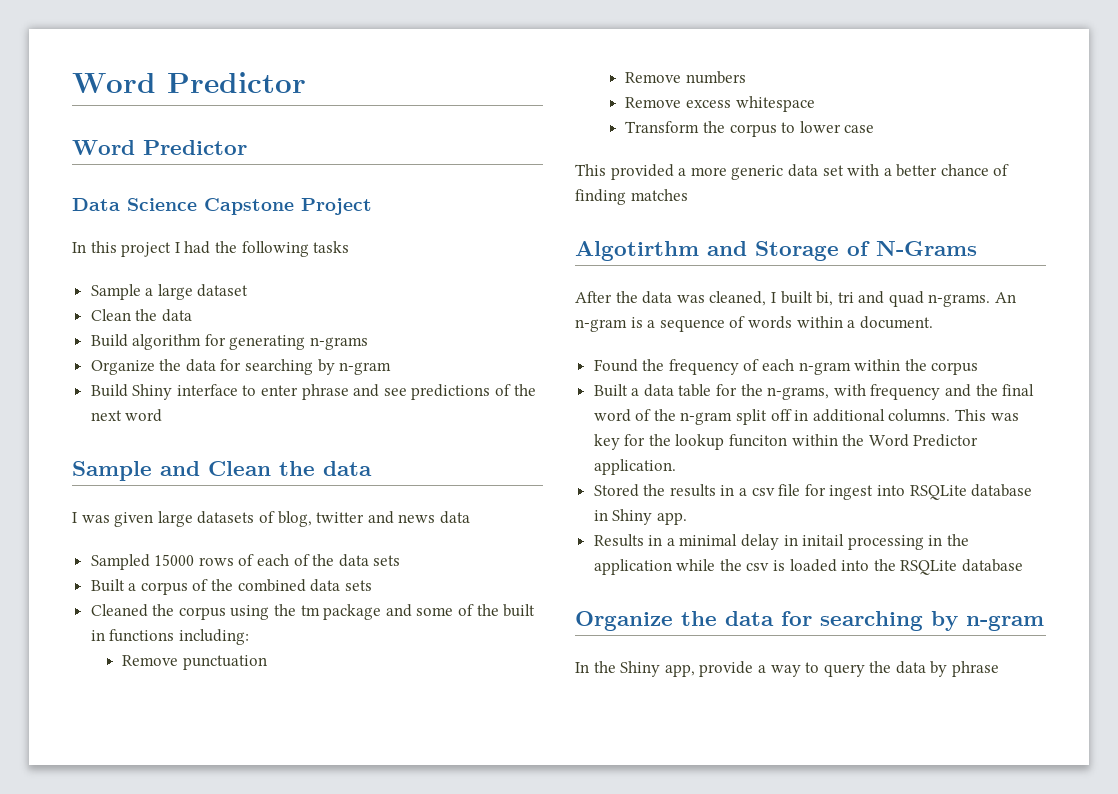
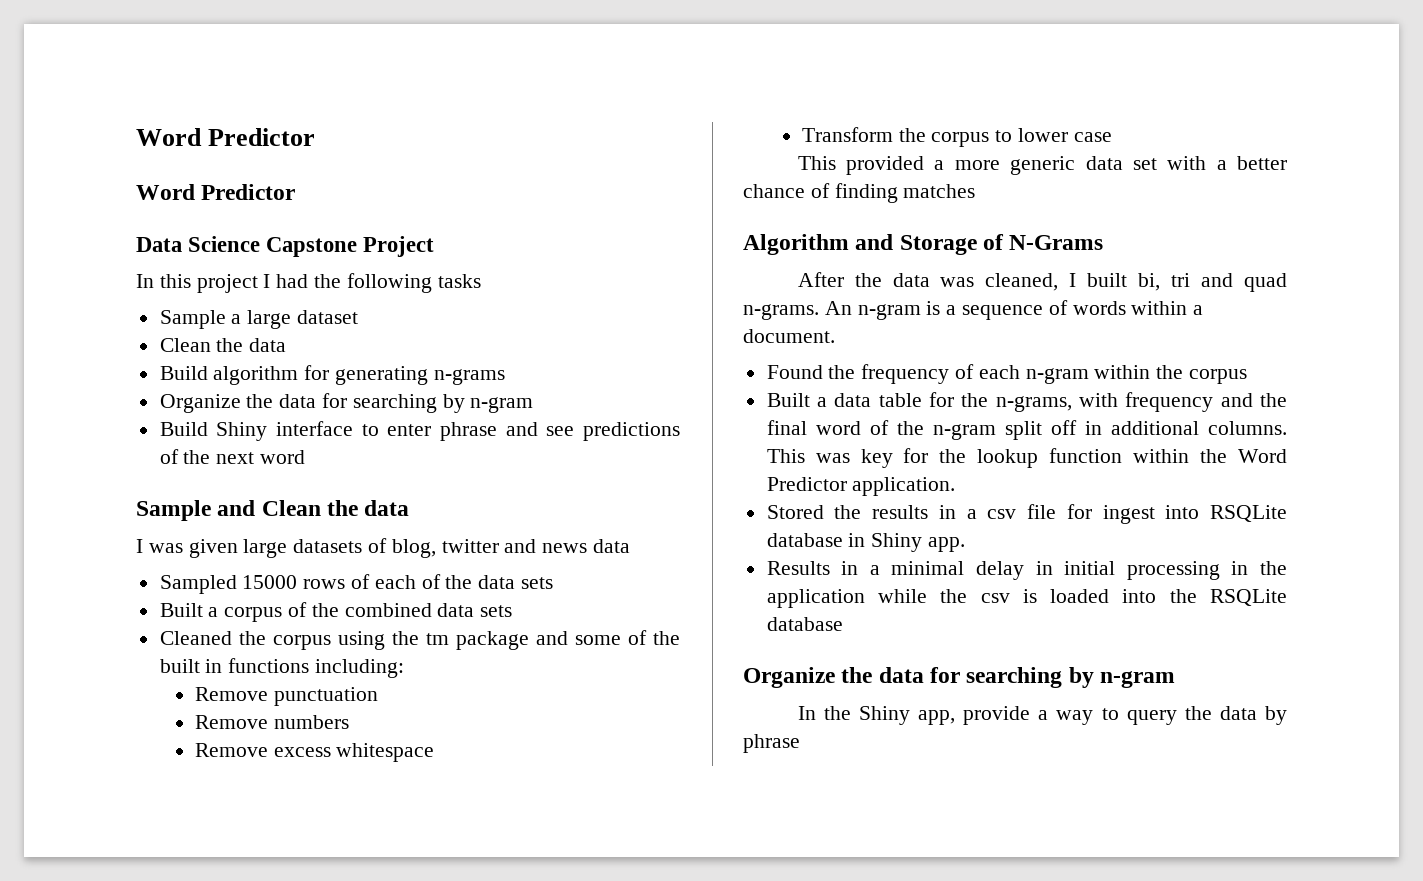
- Algotirthm and Storage of N-Grams
+ Algorithm and Storage of N-Grams
- This was key for the lookup funciton within the Word Predictor application.
+ This was key for the lookup function within the Word Predictor application.
- Results in a minimal delay in initail processing in the application while the csv is loaded into the RSQLite database
+ Results in a minimal delay in initial processing in the application while the csv is loaded into the RSQLite database

